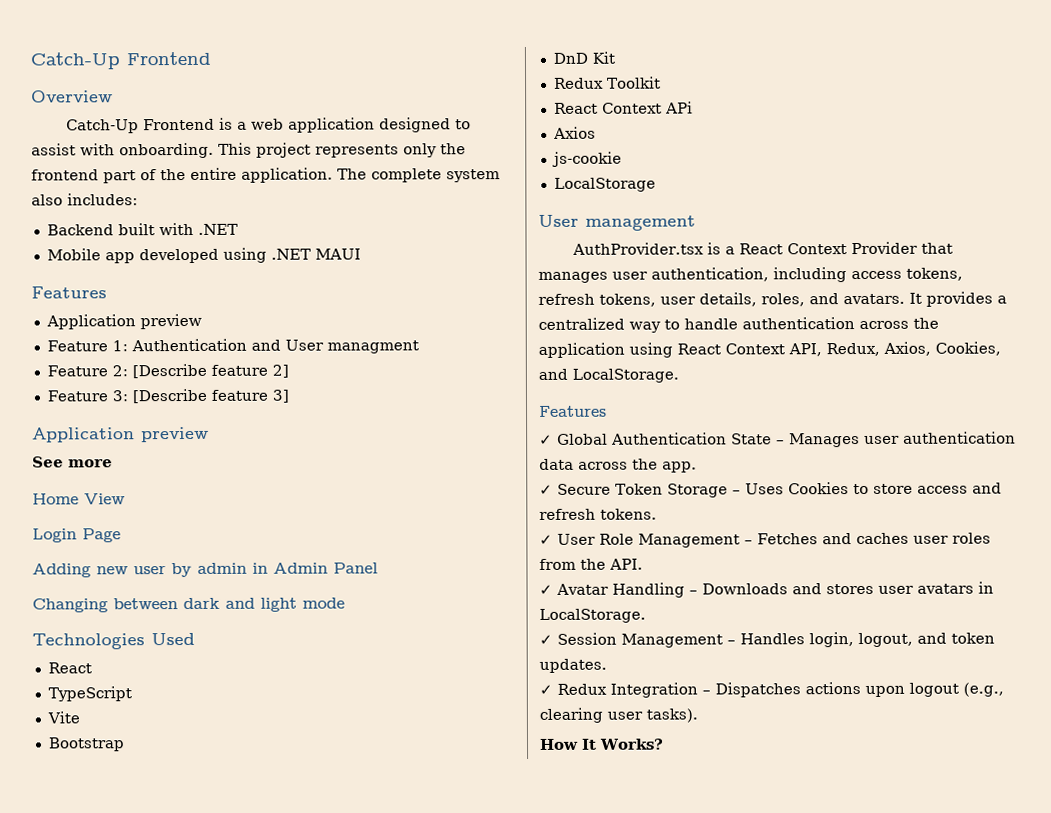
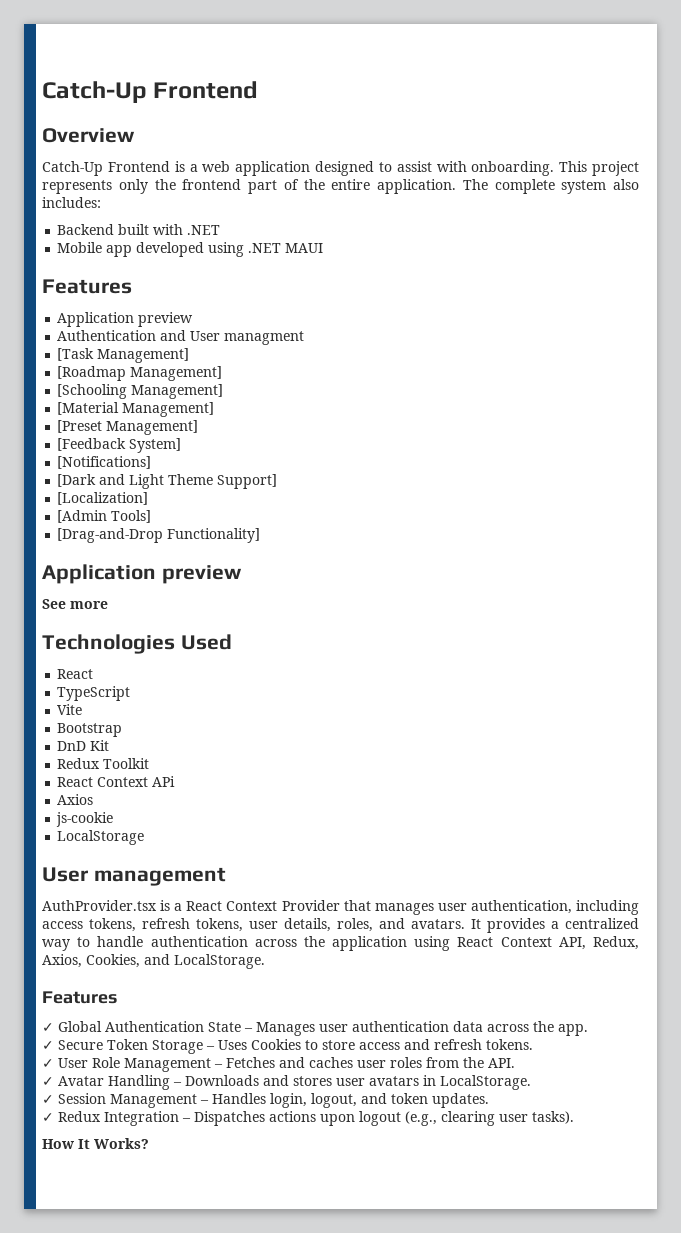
- Feature 1: Authentication and User managment
+ Authentication and User managment
- Feature 2: [Describe feature 2]
- Feature 3: [Describe feature 3]
+ [Task Management]
+ [Roadmap Management]
+ [Schooling Management]
+ [Material Management]
+ [Preset Management]
+ [Feedback System]
+ [Notifications]
+ [Dark and Light Theme Support]
+ [Localization]
+ [Admin Tools]
+ [Drag-and-Drop Functionality]
  Application preview
  See more
- Home View
- Login Page
- Adding new user by admin in Admin Panel
- Changing between dark and light mode

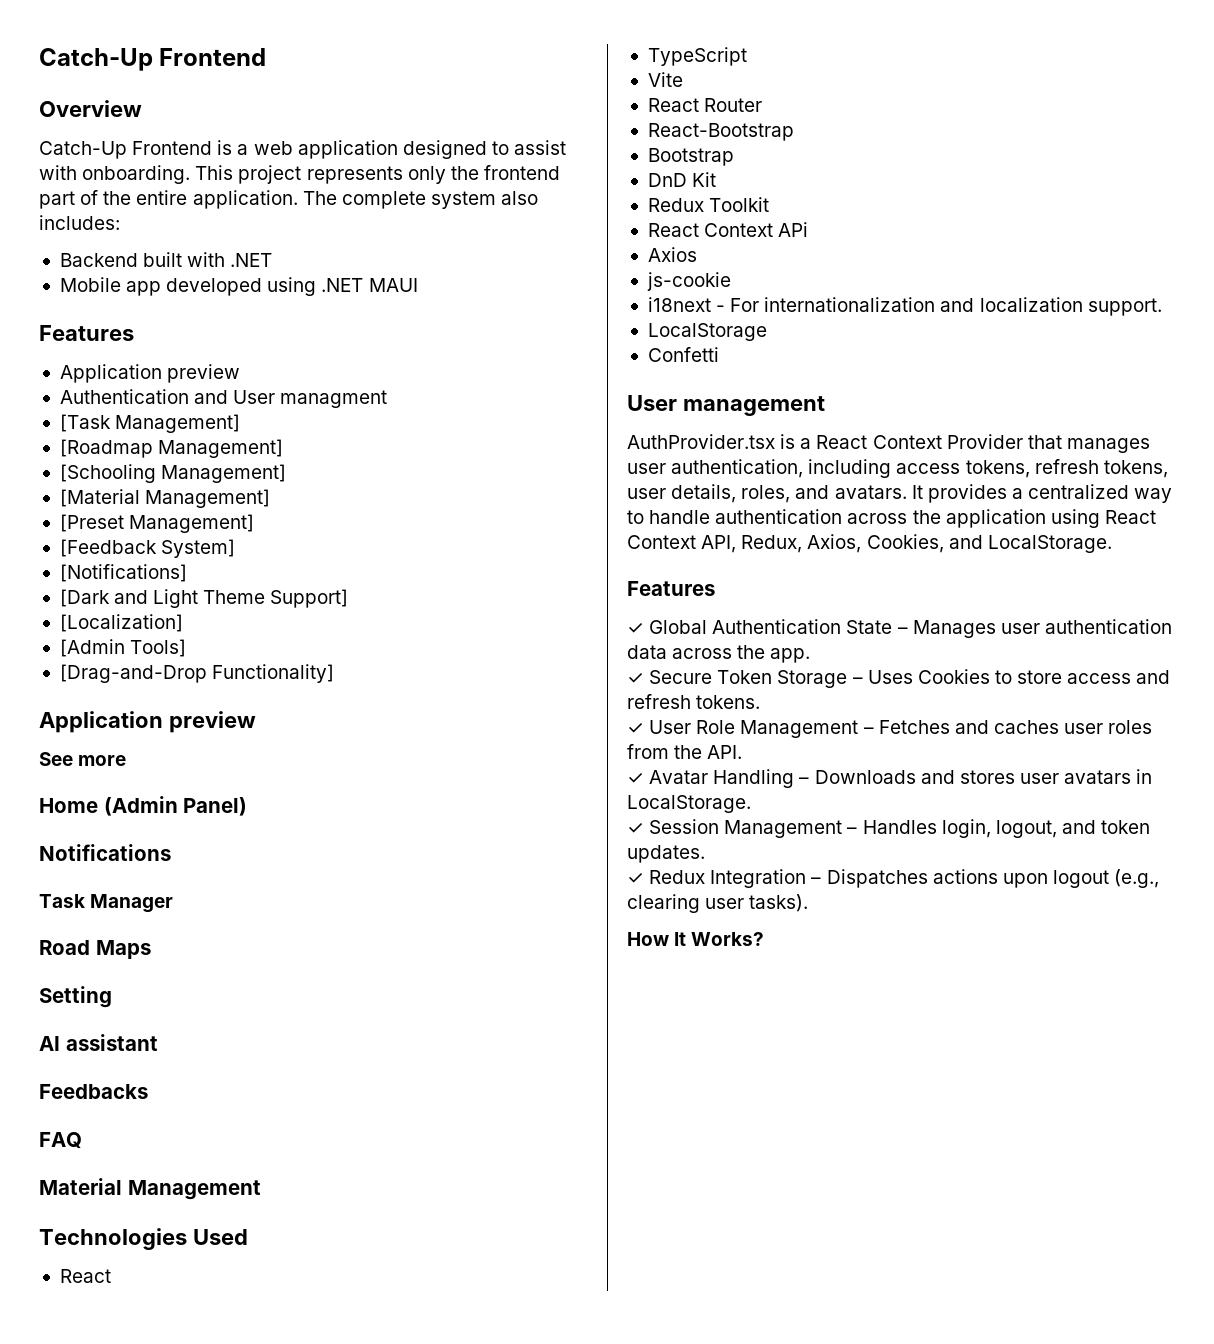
+ Home (Admin Panel)
+ Notifications
+ Task Manager
+ Road Maps
+ Setting
+ AI assistant
+ Feedbacks
+ FAQ
+ Material Management
+ React Router
+ React-Bootstrap
+ i18next - For internationalization and localization support.
+ Confetti

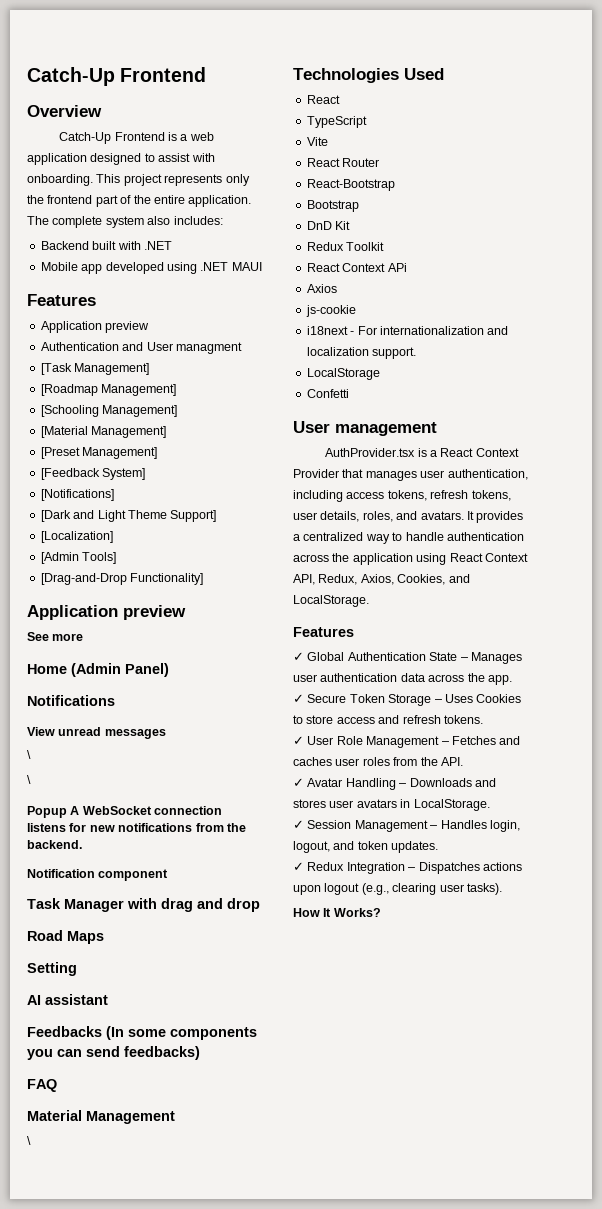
- Task Manager
+ View unread messages
+ \
+ \
+ Popup A WebSocket connection listens for new notifications from the backend.
+ Notification component
+ Task Manager with drag and drop
- Feedbacks
+ Feedbacks (In some components you can send feedbacks)
  Material Management
+ \

